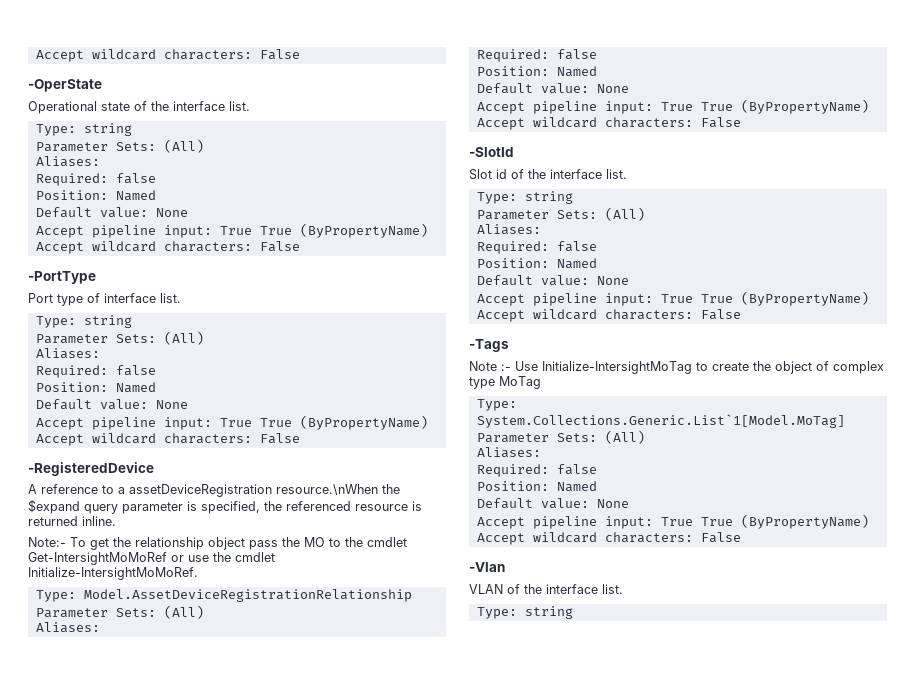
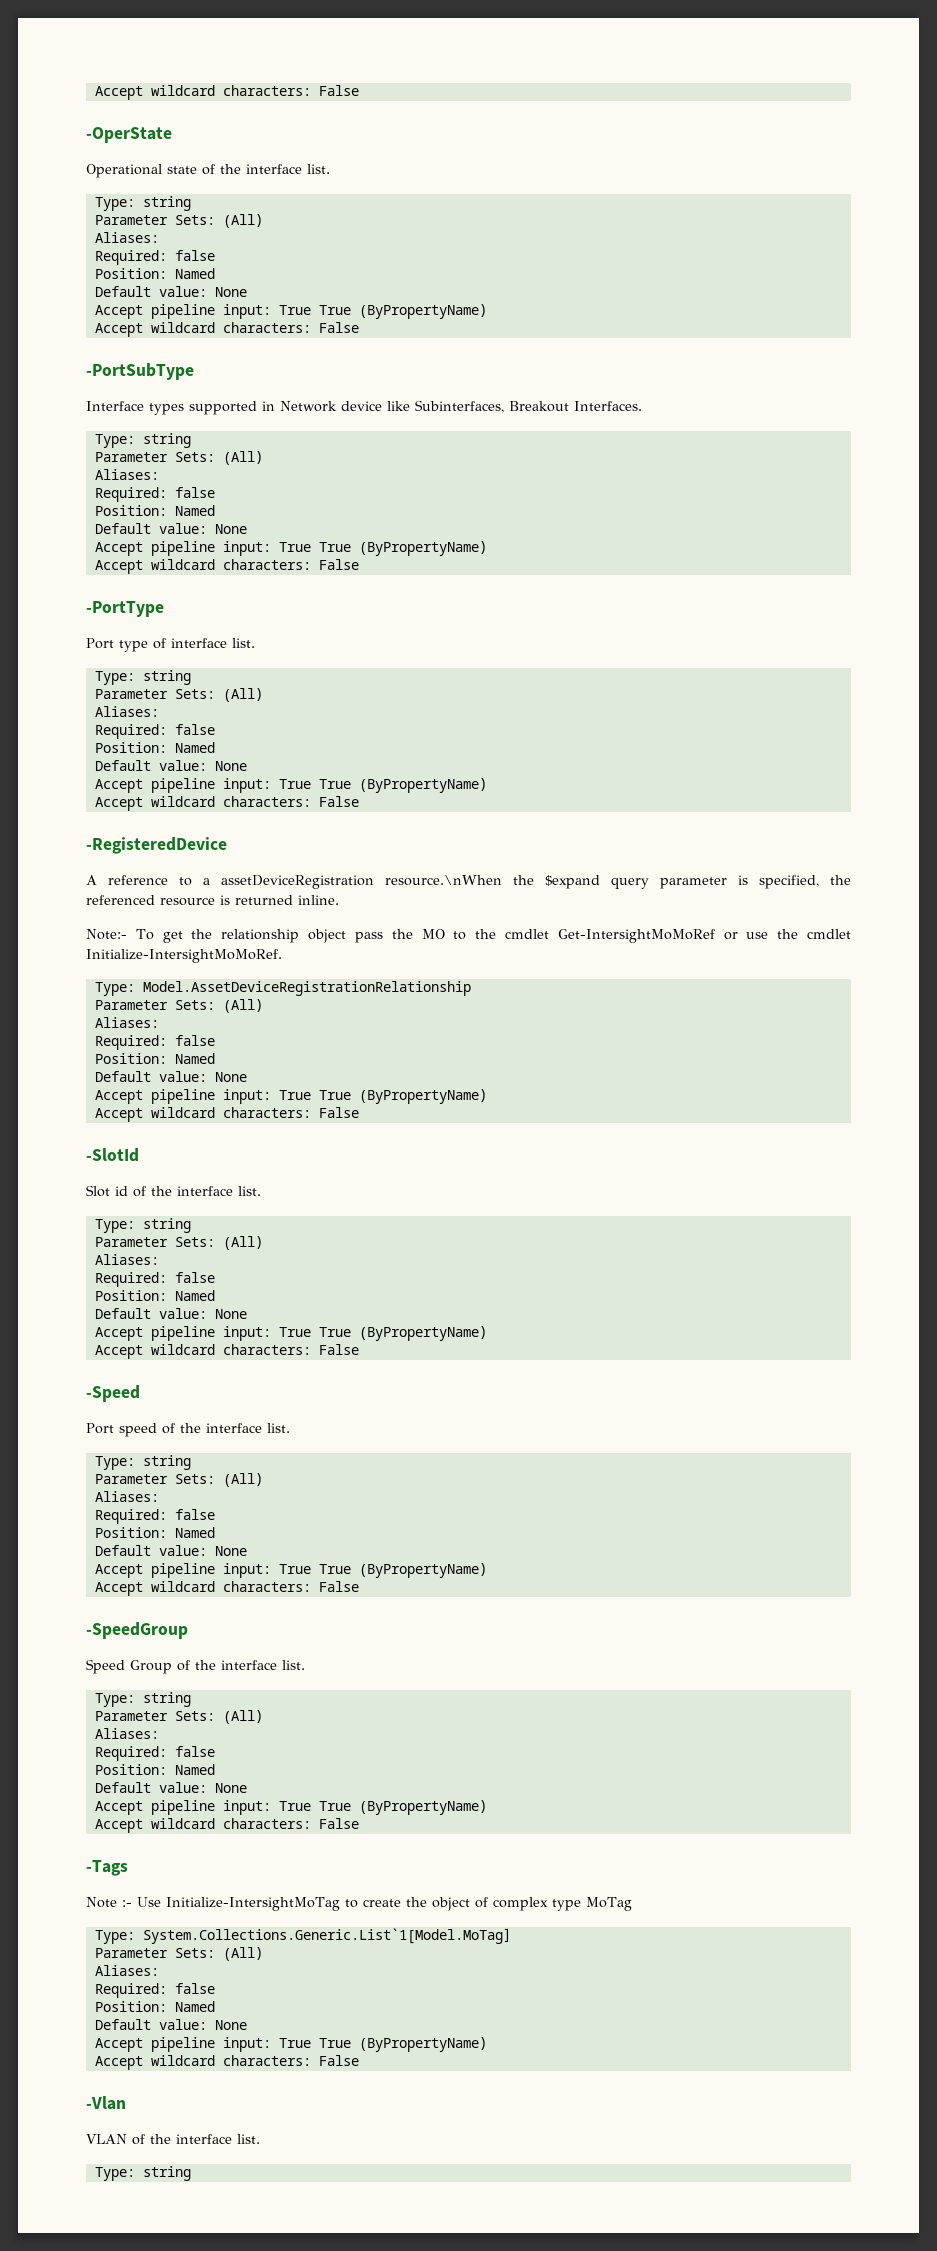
+ -PortSubType
+ Interface types supported in Network device like Subinterfaces, Breakout Interfaces.
+ Type: string
+ Parameter Sets: (All)
+ Aliases:
+ Required: false
+ Position: Named
+ Default value: None
+ Accept pipeline input: True True (ByPropertyName)
+ Accept wildcard characters: False
+ -Speed
+ Port speed of the interface list.
+ Type: string
+ Parameter Sets: (All)
+ Aliases:
+ Required: false
+ Position: Named
+ Default value: None
+ Accept pipeline input: True True (ByPropertyName)
+ Accept wildcard characters: False
+ -SpeedGroup
+ Speed Group of the interface list.
+ Type: string
+ Parameter Sets: (All)
+ Aliases:
+ Required: false
+ Position: Named
+ Default value: None
+ Accept pipeline input: True True (ByPropertyName)
+ Accept wildcard characters: False

